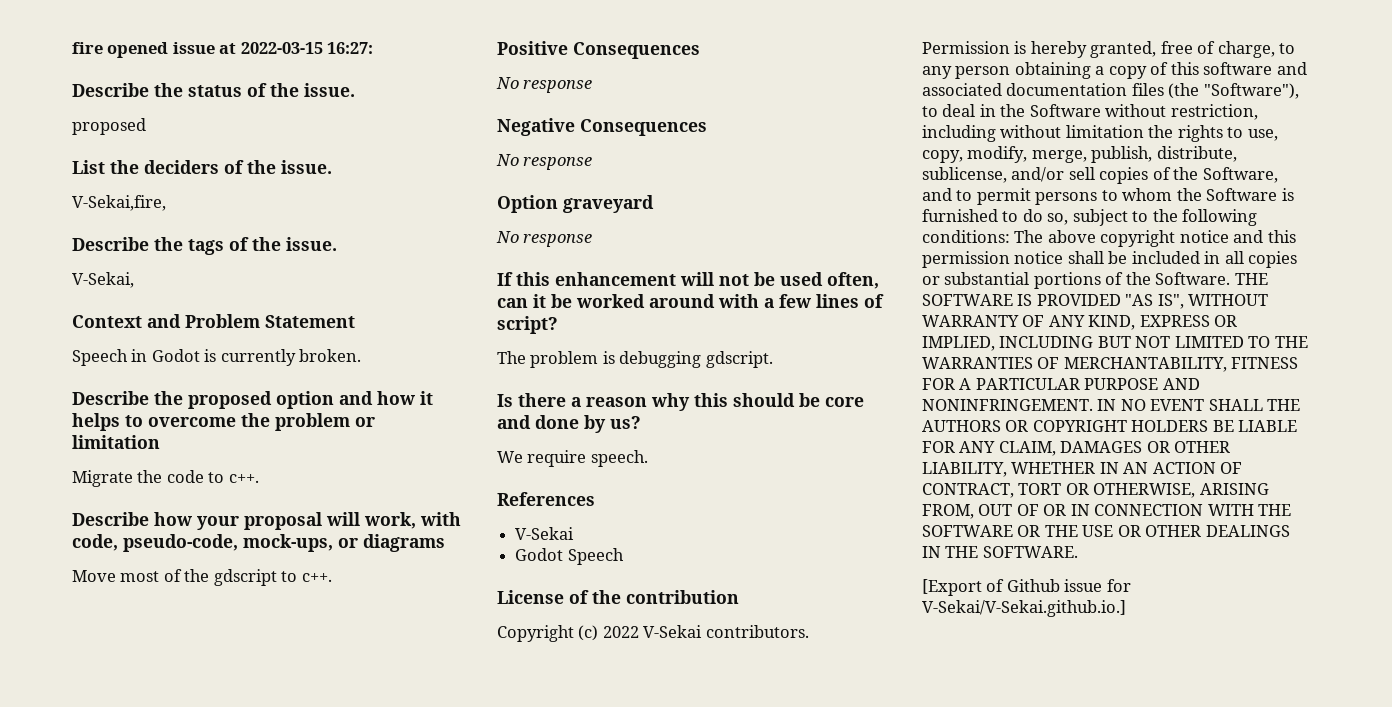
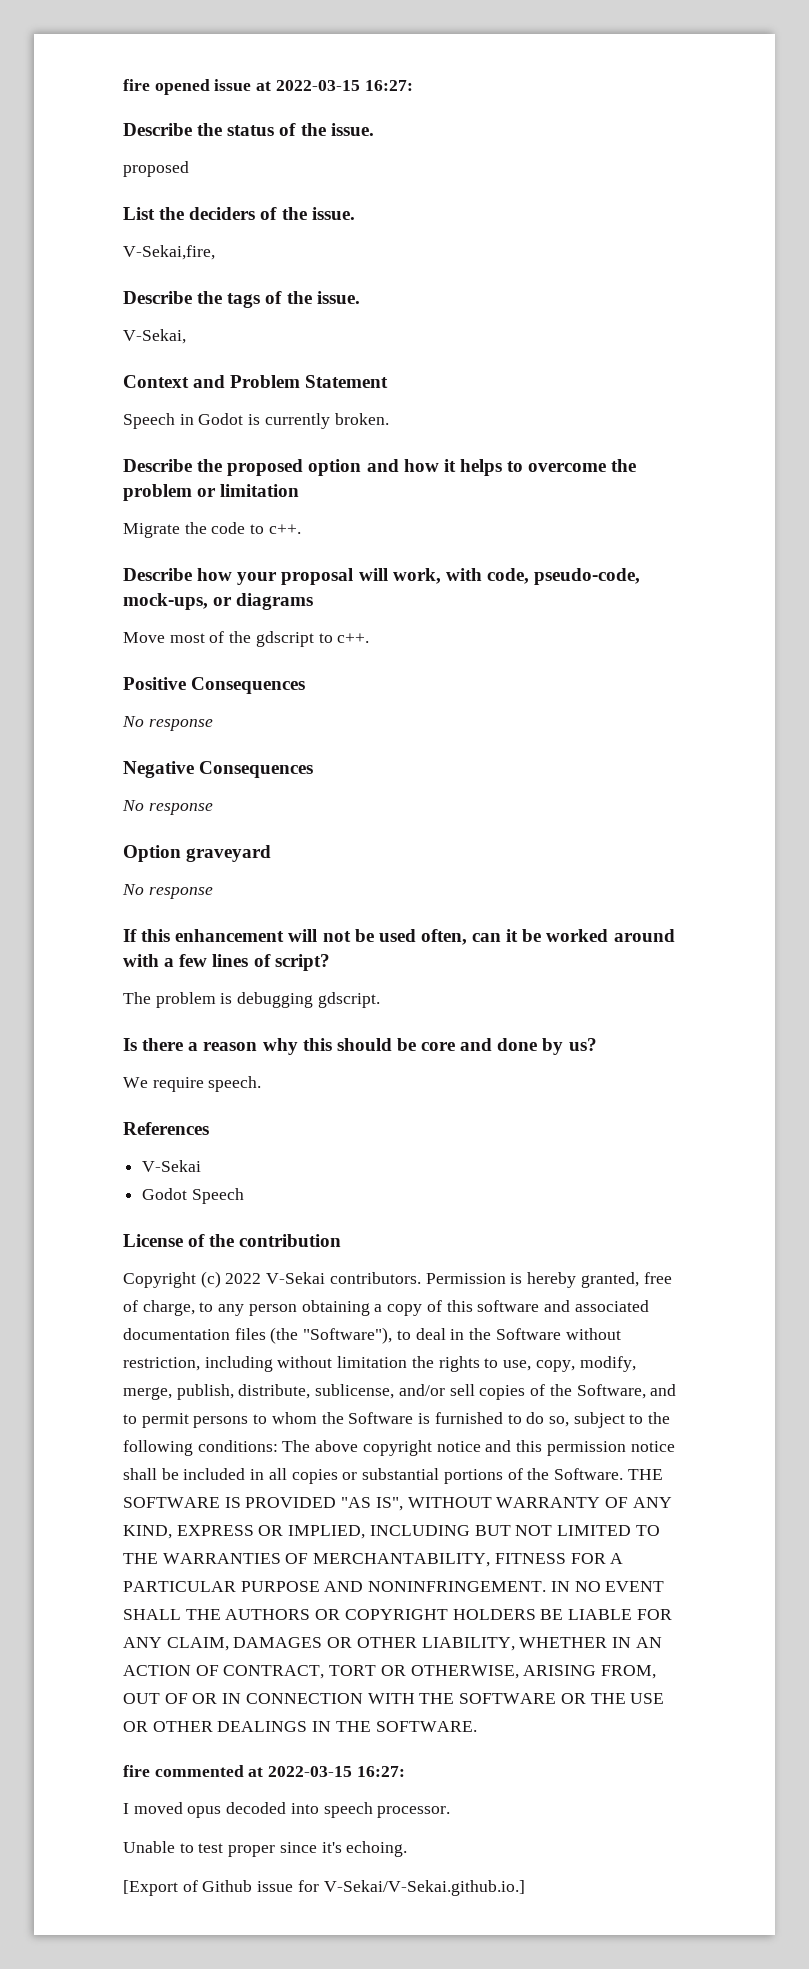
+ fire commented at 2022-03-15 16:27:
+ I moved opus decoded into speech processor.
+ Unable to test proper since it's echoing.

